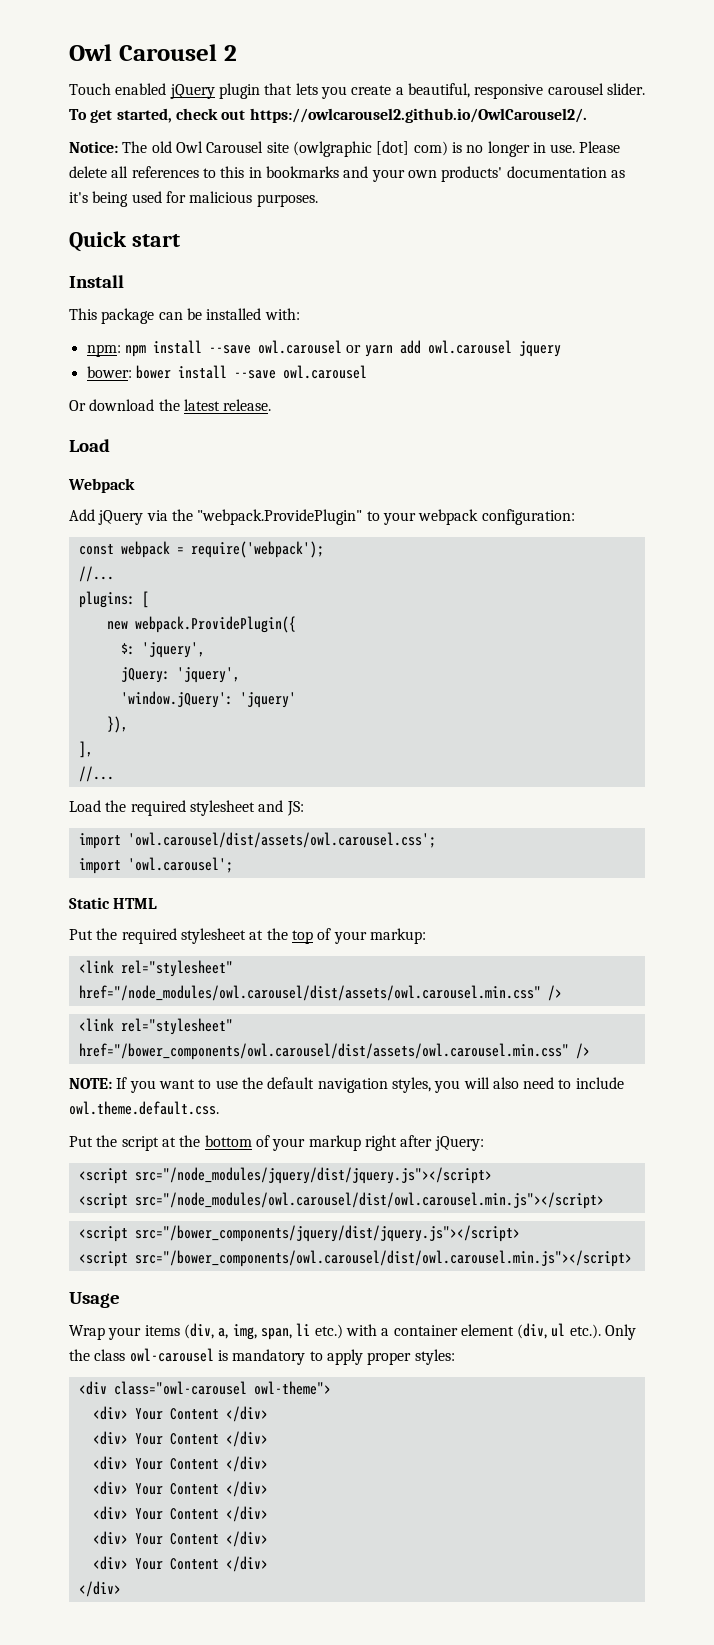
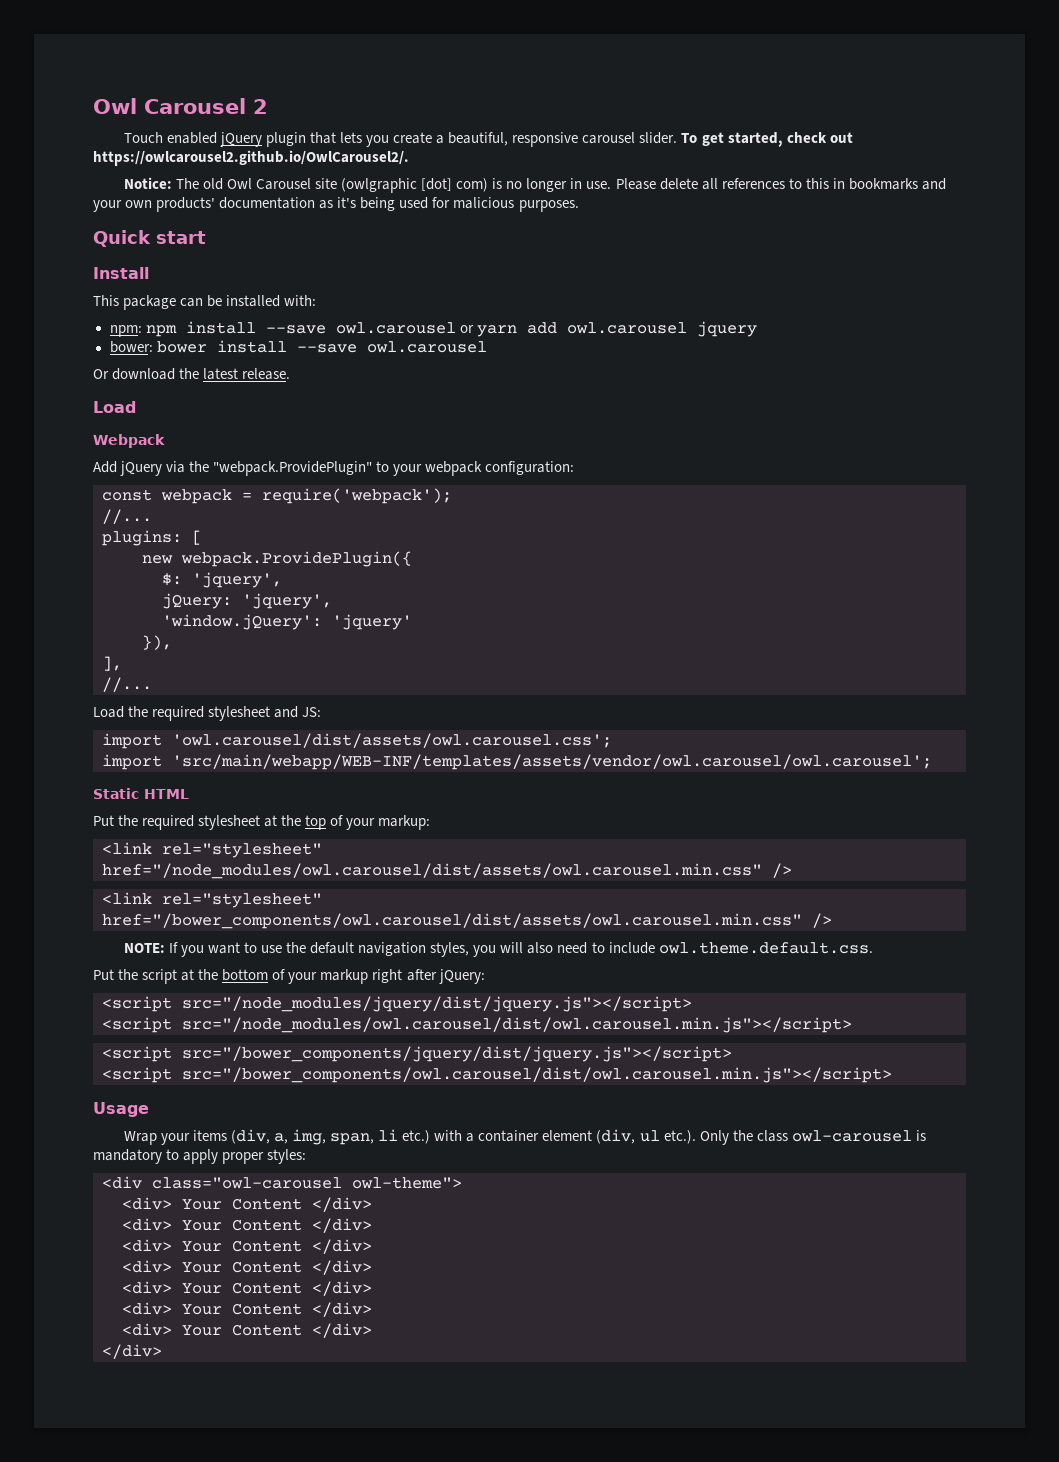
- import 'owl.carousel';
+ import 'src/main/webapp/WEB-INF/templates/assets/vendor/owl.carousel/owl.carousel';

